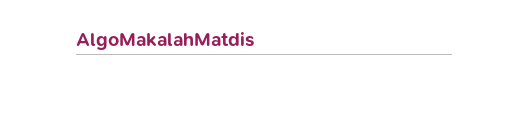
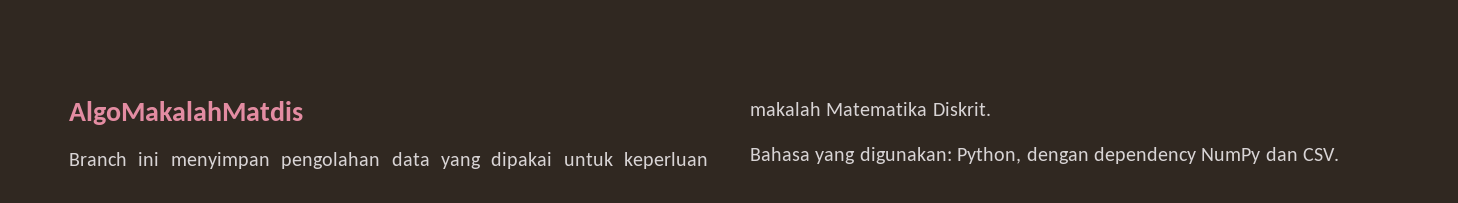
+ Branch ini menyimpan pengolahan data yang dipakai untuk keperluan makalah Matematika Diskrit.
+ Bahasa yang digunakan: Python, dengan dependency NumPy dan CSV.

